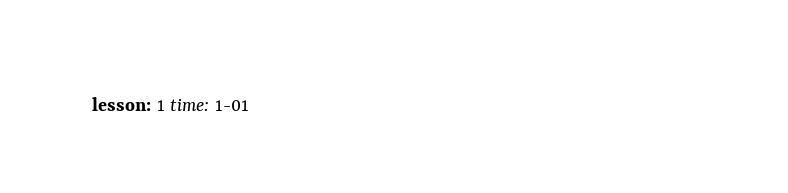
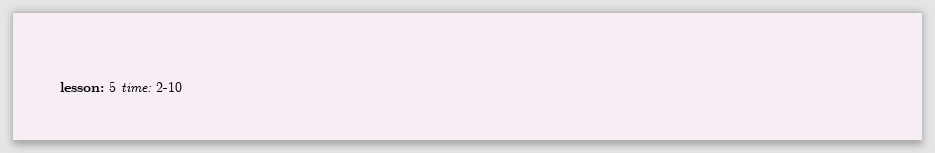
- lesson: 1 time: 1-01
+ lesson: 5 time: 2-10

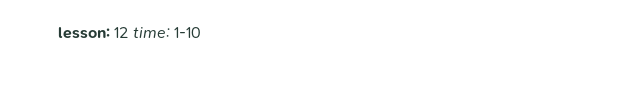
- lesson: 5 time: 2-10
+ lesson: 12 time: 1-10

